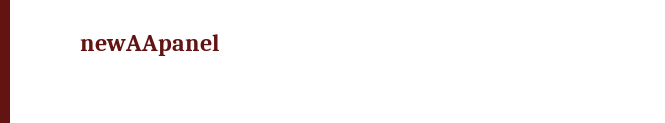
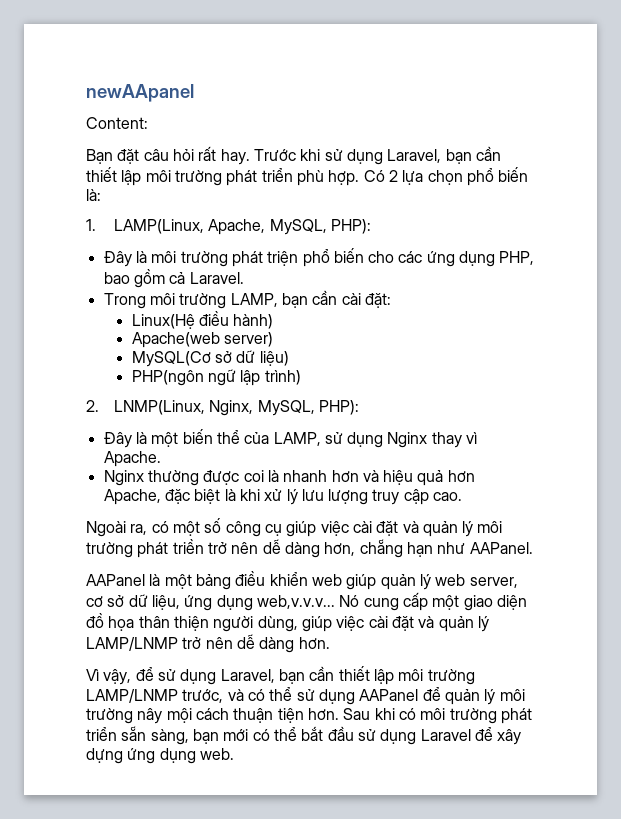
+ Content:
+ Bạn đặt câu hỏi rất hay. Trước khi sử dụng Laravel, bạn cần thiết lập môi trường phát triển phù hợp. Có 2 lựa chọn phổ biến là:
+ 1. LAMP(Linux, Apache, MySQL, PHP):
+ Đây là môi trường phát triện phổ biến cho các ứng dụng PHP, bao gồm cả Laravel.
+ Trong môi trường LAMP, bạn cần cài đặt:
+ Linux(Hệ điều hành)
+ Apache(web server)
+ MySQL(Cơ sở dữ liệu)
+ PHP(ngôn ngữ lập trình)
+ 2. LNMP(Linux, Nginx, MySQL, PHP):
+ Đây là một biến thể của LAMP, sử dụng Nginx thay vì Apache.
+ Nginx thường được coi là nhanh hơn và hiệu quả hơn Apache, đặc biệt là khi xử lý lưu lượng truy cập cao.
+ Ngoài ra, có một số công cụ giúp việc cài đặt và quản lý môi trường phát triền trở nên dễ dàng hơn, chẵng hạn như AAPanel.
+ AAPanel là một bảng điều khiển web giúp quản lý web server, cơ sở dữ liệu, ứng dụng web,v.v.v... Nó cung cấp một giao diện đồ họa thân thiện người dùng, giúp việc cài đặt và quản lý LAMP/LNMP trở nên dễ dàng hơn.
+ Vì vậy, để sử dụng Laravel, bạn cần thiết lập môi trường LAMP/LNMP trước, và có thể sử dụng AAPanel để quản lý môi trường nây mội cách thuận tiện hơn. Sau khi có môi trường phát triển sẵn sàng, bạn mới có thể bắt đầu sử dụng Laravel để xây dựng ứng dụng web.

